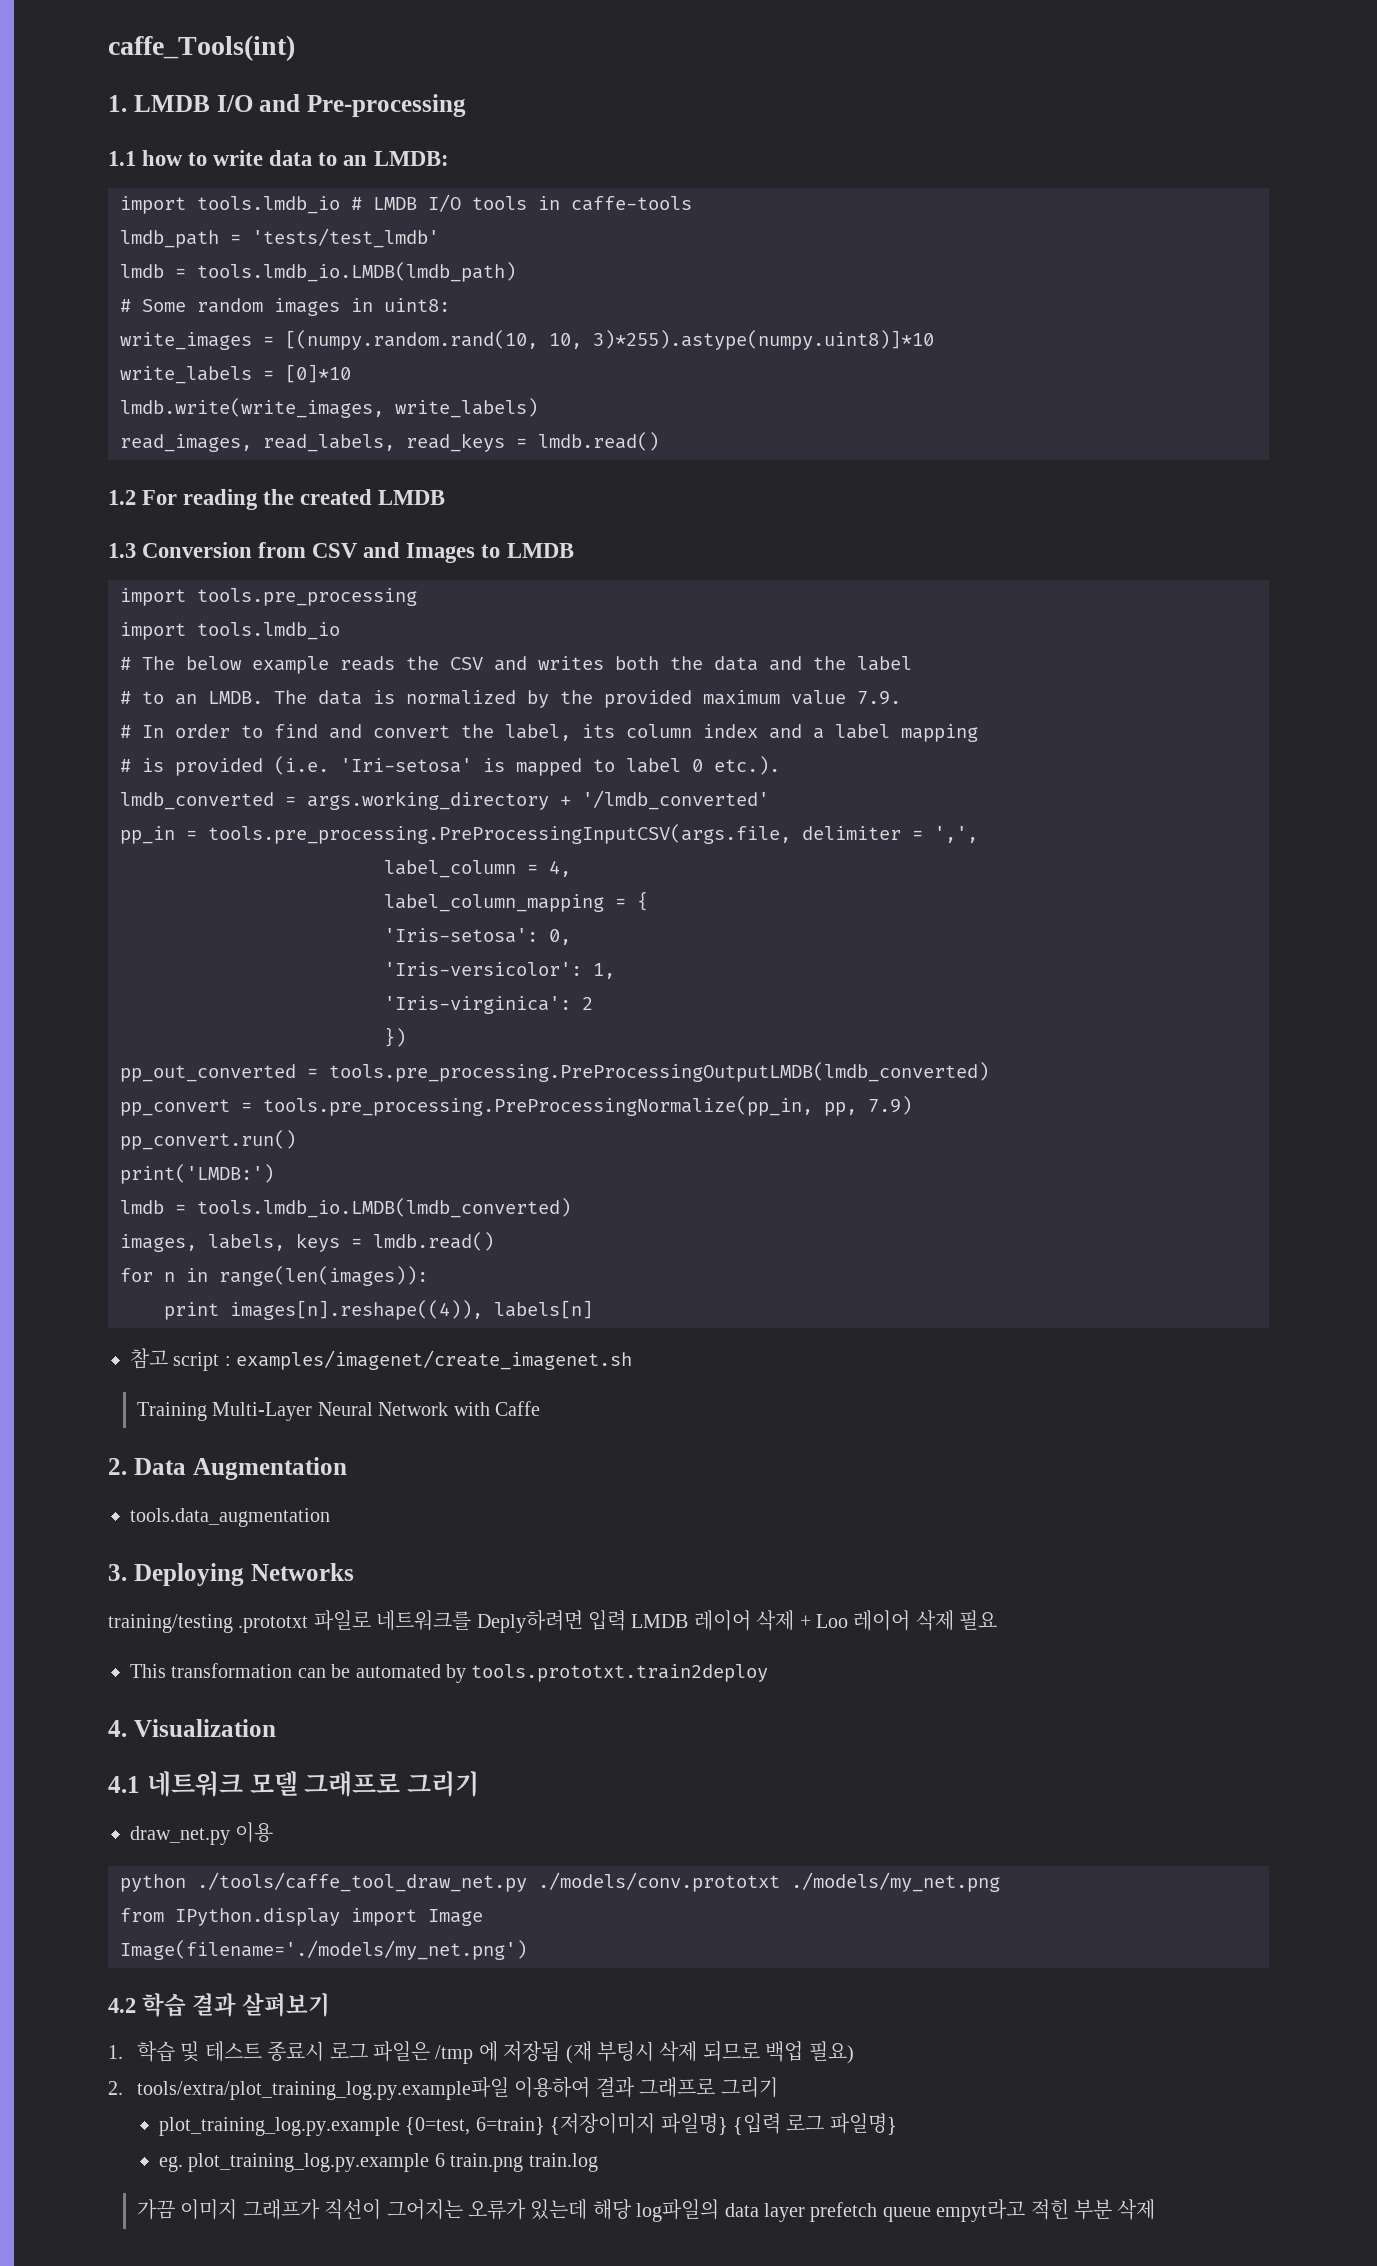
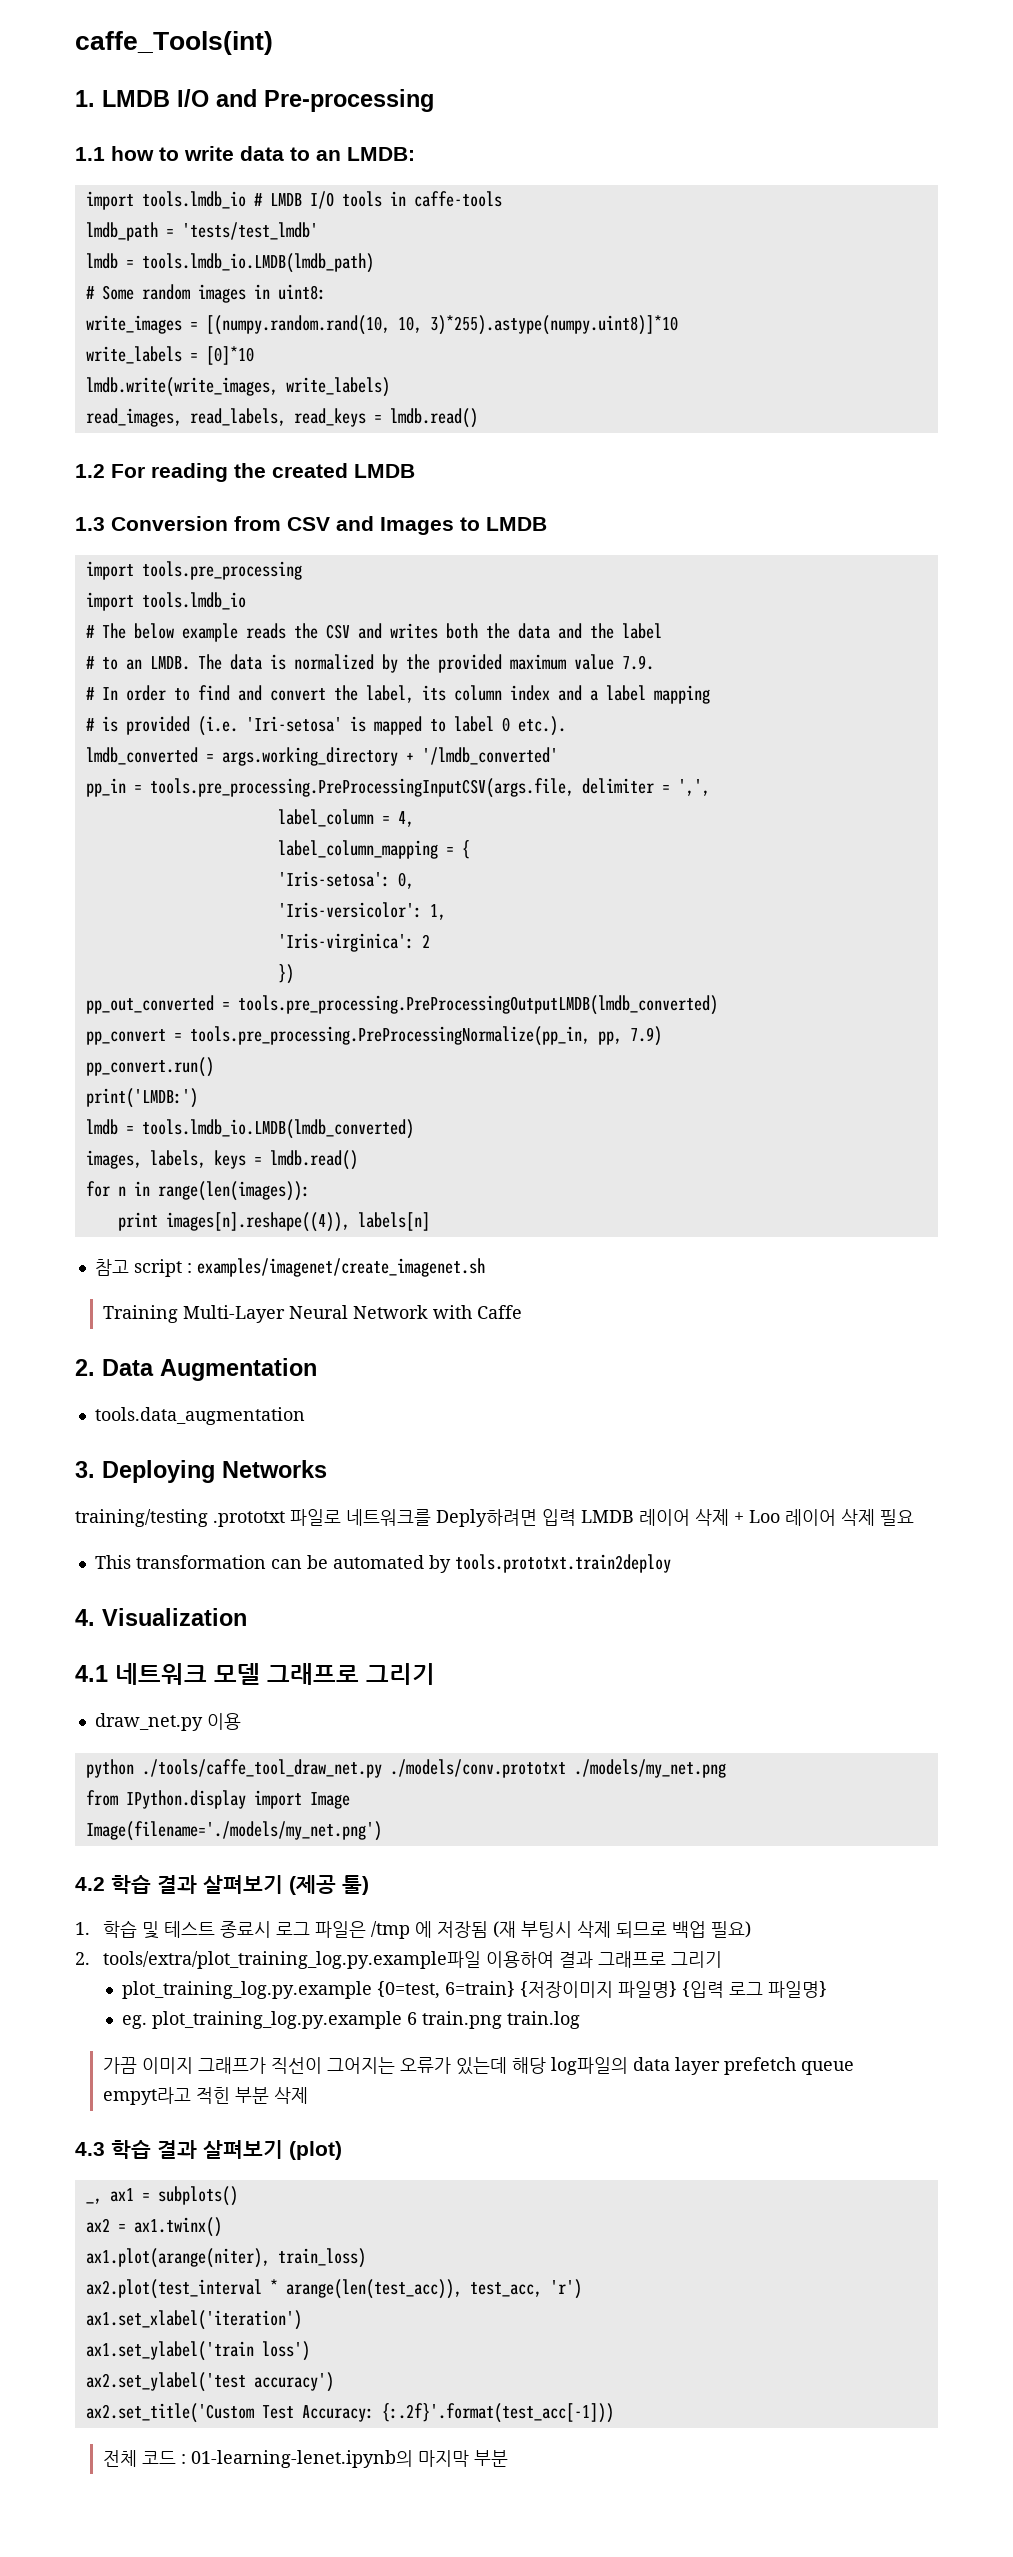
- 4.2 학습 결과 살펴보기
+ 4.2 학습 결과 살펴보기 (제공 툴)
+ 4.3 학습 결과 살펴보기 (plot)
+ _, ax1 = subplots()
+ ax2 = ax1.twinx()
+ ax1.plot(arange(niter), train_loss)
+ ax2.plot(test_interval * arange(len(test_acc)), test_acc, 'r')
+ ax1.set_xlabel('iteration')
+ ax1.set_ylabel('train loss')
+ ax2.set_ylabel('test accuracy')
+ ax2.set_title('Custom Test Accuracy: {:.2f}'.format(test_acc[-1]))
+ 전체 코드 : 01-learning-lenet.ipynb의 마지막 부분

